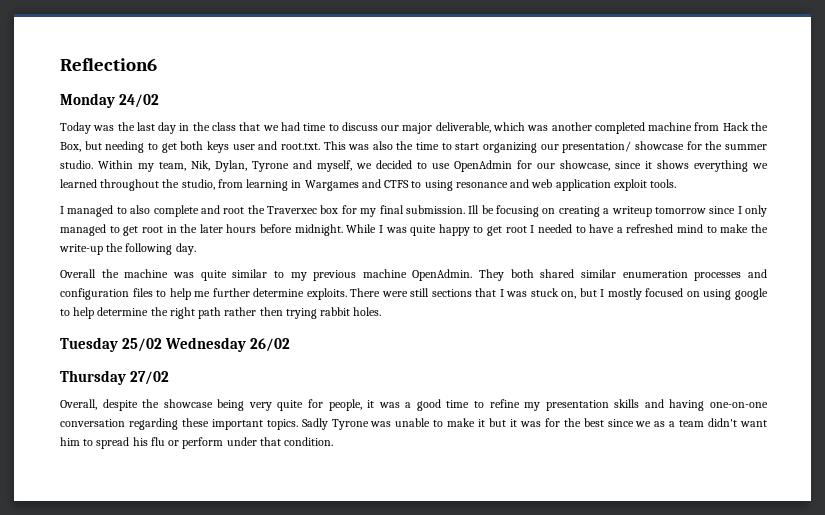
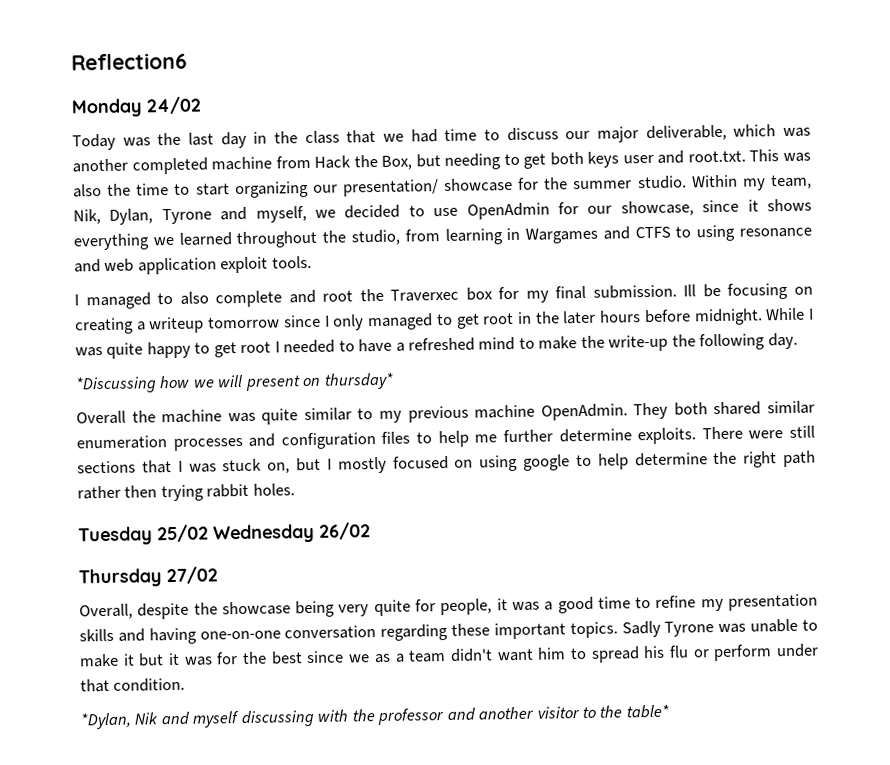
+ *Discussing how we will present on thursday*
+ *Dylan, Nik and myself discussing with the professor and another visitor to the table*

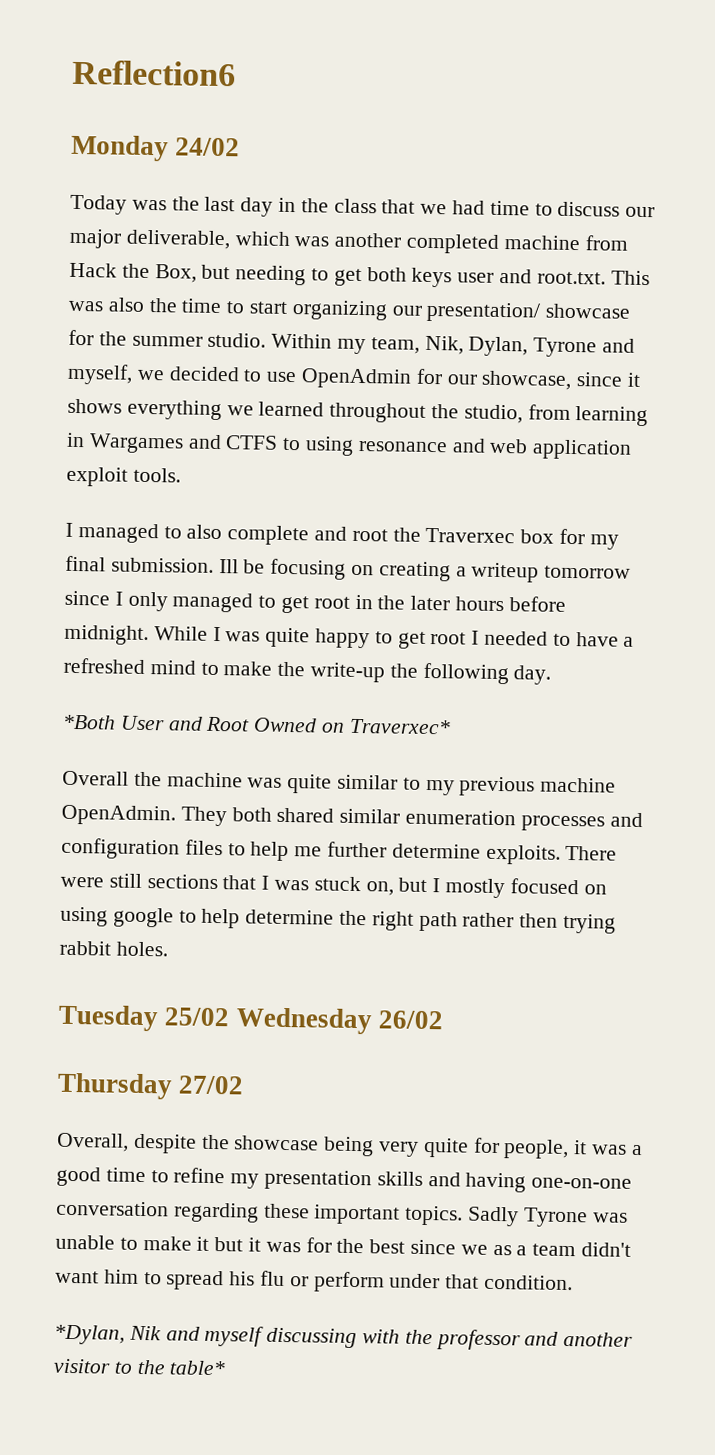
- *Discussing how we will present on thursday*
+ *Both User and Root Owned on Traverxec*

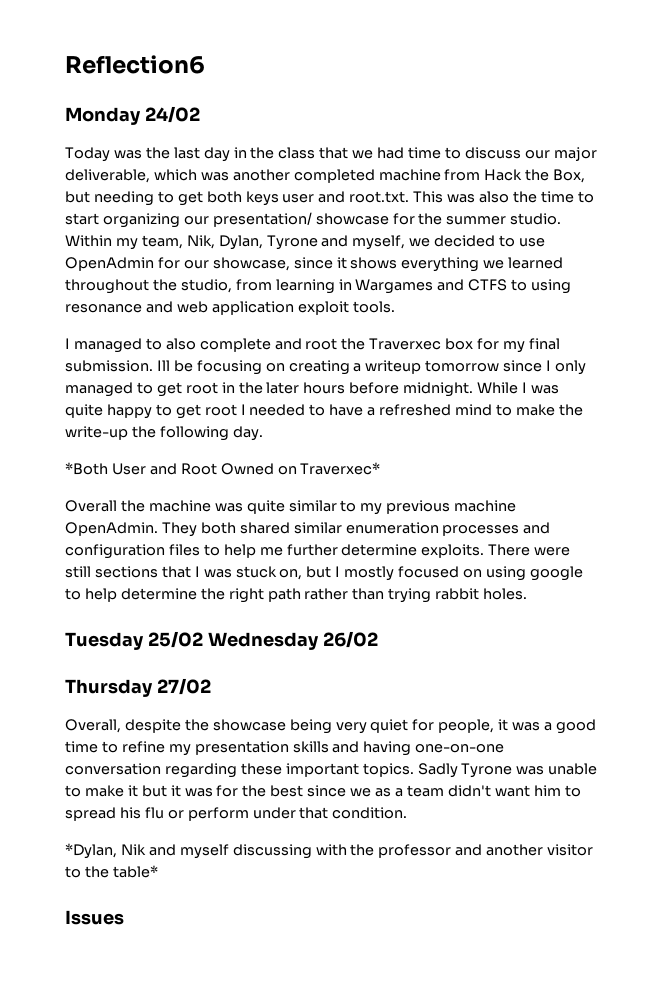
- There were still sections that I was stuck on, but I mostly focused on using google to help determine the right path rather then trying rabbit holes.
+ There were still sections that I was stuck on, but I mostly focused on using google to help determine the right path rather than trying rabbit holes.
- Overall, despite the showcase being very quite for people, it was a good time to refine my presentation skills and having one-on-one conversation regarding these important topics.
+ Overall, despite the showcase being very quiet for people, it was a good time to refine my presentation skills and having one-on-one conversation regarding these important topics.
+ Issues

